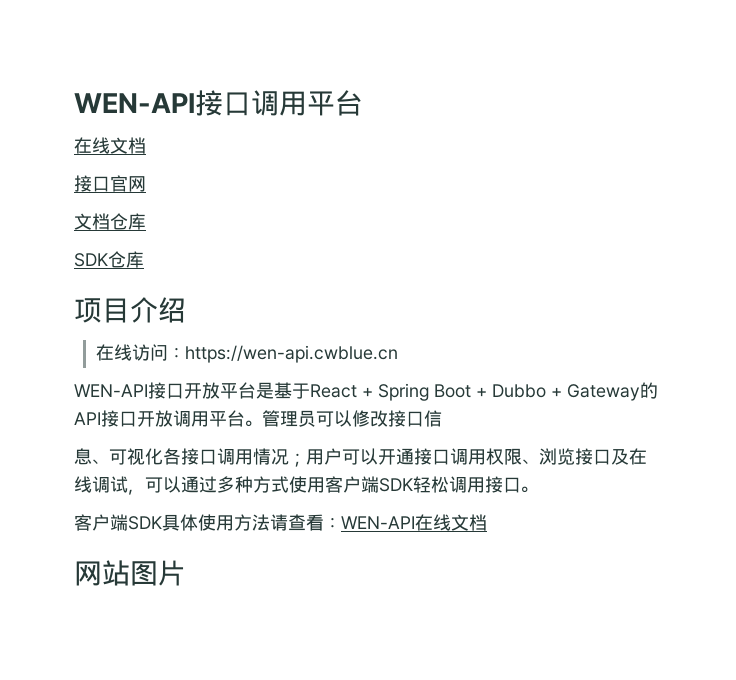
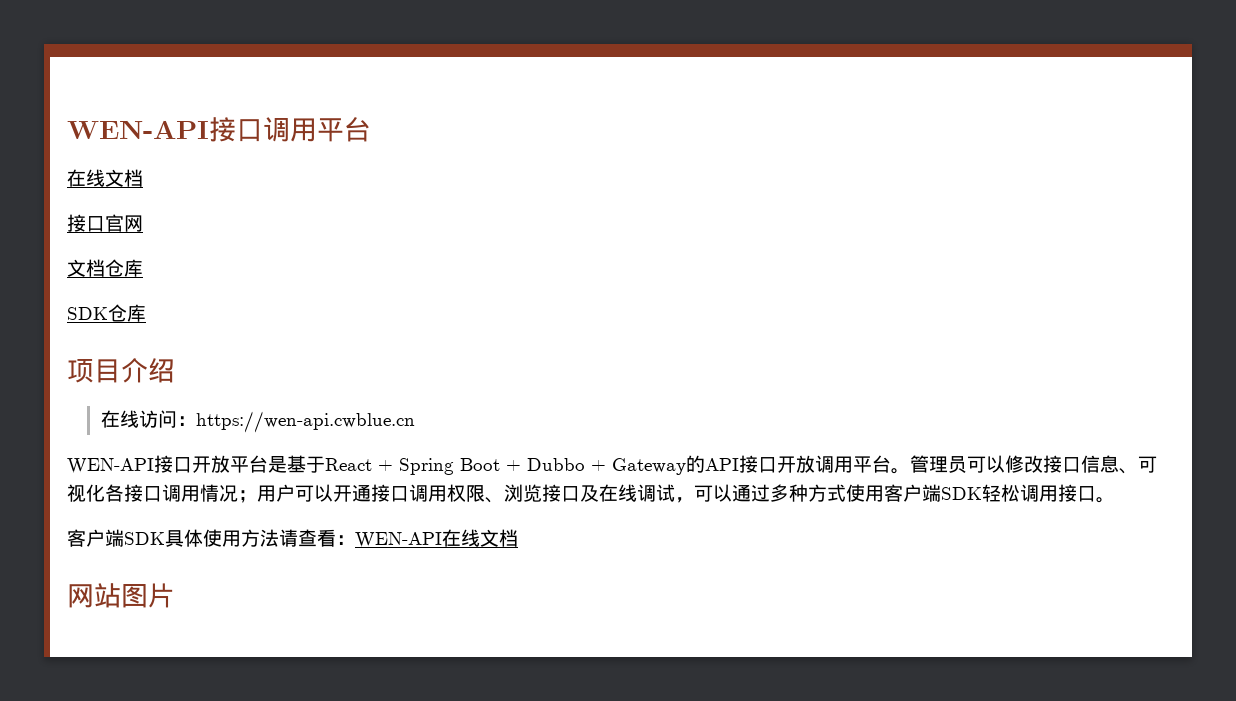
- 管理员可以修改接口信
- 息、可视化各接口调用情况；用户可以开通接口调用权限、浏览接口及在线调试，可以通过多种方式使用客户端SDK轻松调用接口。
+ 管理员可以修改接口信息、可视化各接口调用情况；用户可以开通接口调用权限、浏览接口及在线调试，可以通过多种方式使用客户端SDK轻松调用接口。

